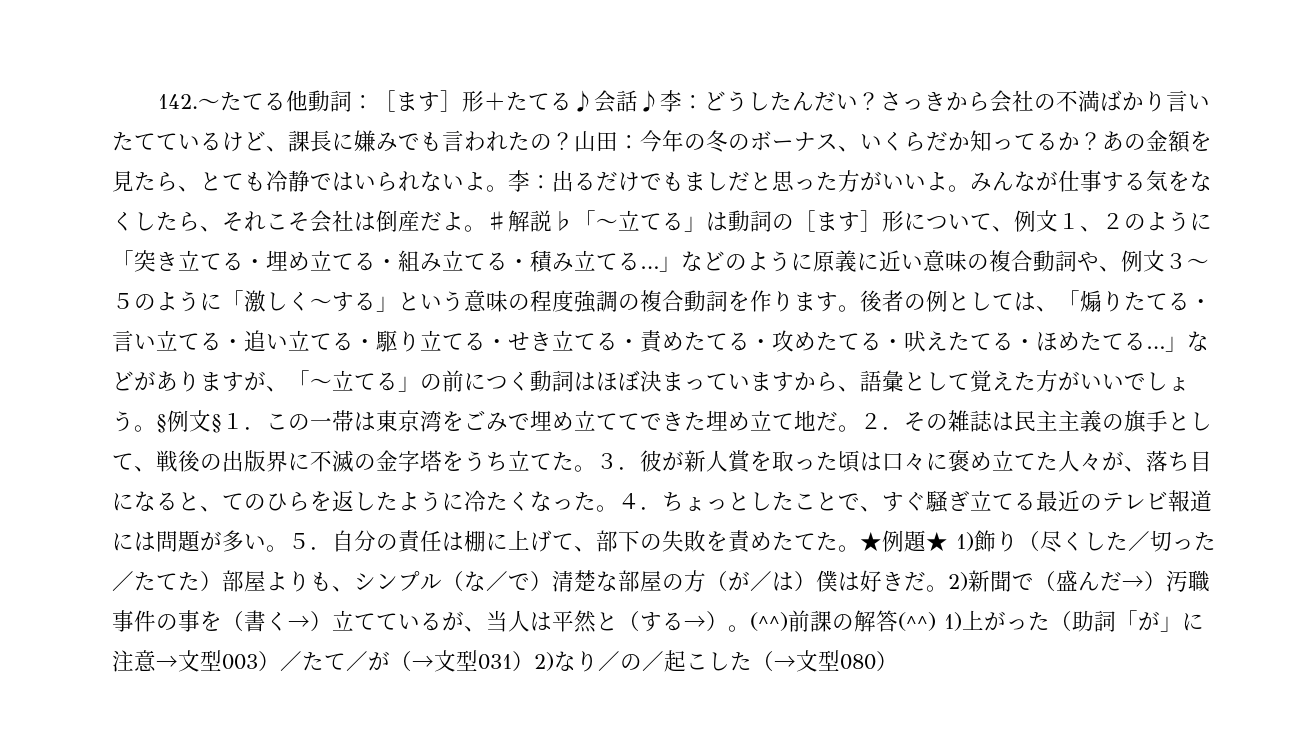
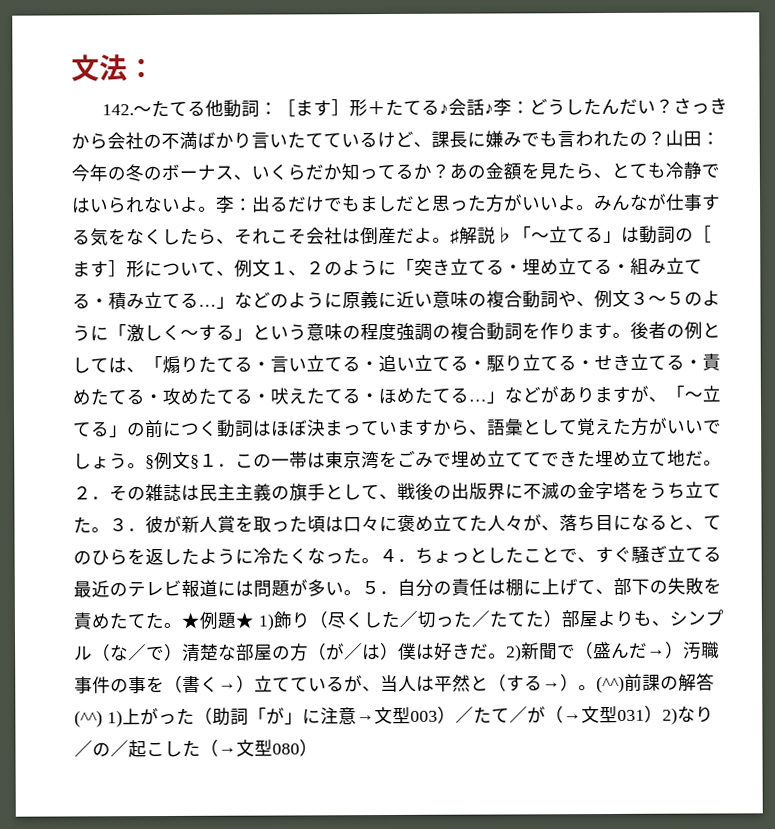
+ 文法：

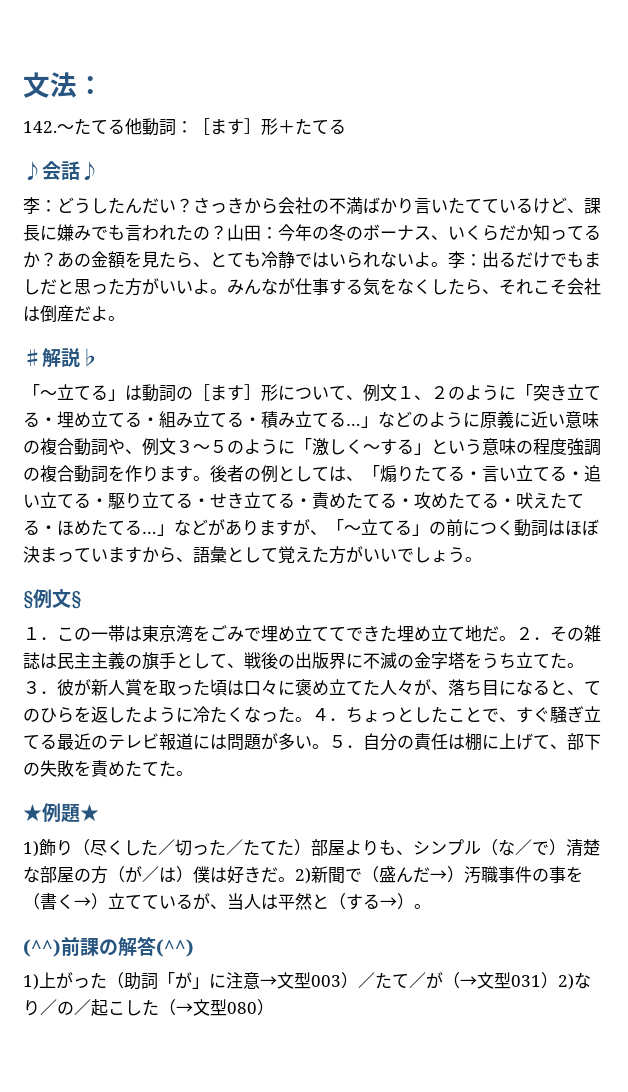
- 142.～たてる他動詞：［ます］形＋たてる♪会話♪李：どうしたんだい？
+ 142.～たてる他動詞：［ます］形＋たてる
+ ♪会話♪
+ 李：どうしたんだい？
- みんなが仕事する気をなくしたら、それこそ会社は倒産だよ。♯解説♭「～立てる」は動詞の［ます］形について、例文１、２のように「突き立てる・埋め立てる・組み立てる・積み立てる…」などのように原義に近い意味の複合動詞や、例文３～５のように「激しく～する」という意味の程度強調の複合動詞を作ります。
+ みんなが仕事する気をなくしたら、それこそ会社は倒産だよ。
+ ♯解説♭
+ 「～立てる」は動詞の［ます］形について、例文１、２のように「突き立てる・埋め立てる・組み立てる・積み立てる…」などのように原義に近い意味の複合動詞や、例文３～５のように「激しく～する」という意味の程度強調の複合動詞を作ります。
- 後者の例としては、「煽りたてる・言い立てる・追い立てる・駆り立てる・せき立てる・責めたてる・攻めたてる・吠えたてる・ほめたてる…」などがありますが、「～立てる」の前につく動詞はほぼ決まっていますから、語彙として覚えた方がいいでしょう。§例文§１．この一帯は東京湾をごみで埋め立ててできた埋め立て地だ。
+ 後者の例としては、「煽りたてる・言い立てる・追い立てる・駆り立てる・せき立てる・責めたてる・攻めたてる・吠えたてる・ほめたてる…」などがありますが、「～立てる」の前につく動詞はほぼ決まっていますから、語彙として覚えた方がいいでしょう。
+ §例文§
+ １．この一帯は東京湾をごみで埋め立ててできた埋め立て地だ。
- ５．自分の責任は棚に上げて、部下の失敗を責めたてた。★例題★ 1)飾り（尽くした／切った／たてた）部屋よりも、シンプル（な／で）清楚な部屋の方（が／は）僕は好きだ。
+ ５．自分の責任は棚に上げて、部下の失敗を責めたてた。
+ ★例題★
+ 1)飾り（尽くした／切った／たてた）部屋よりも、シンプル（な／で）清楚な部屋の方（が／は）僕は好きだ。
- 2)新聞で（盛んだ→）汚職事件の事を（書く→）立てているが、当人は平然と（する→）。(^^)前課の解答(^^) 1)上がった（助詞「が」に注意→文型003）／たて／が（→文型031）2)なり／の／起こした（→文型080）
+ 2)新聞で（盛んだ→）汚職事件の事を（書く→）立てているが、当人は平然と（する→）。
+ (^^)前課の解答(^^)
+ 1)上がった（助詞「が」に注意→文型003）／たて／が（→文型031）2)なり／の／起こした（→文型080）

